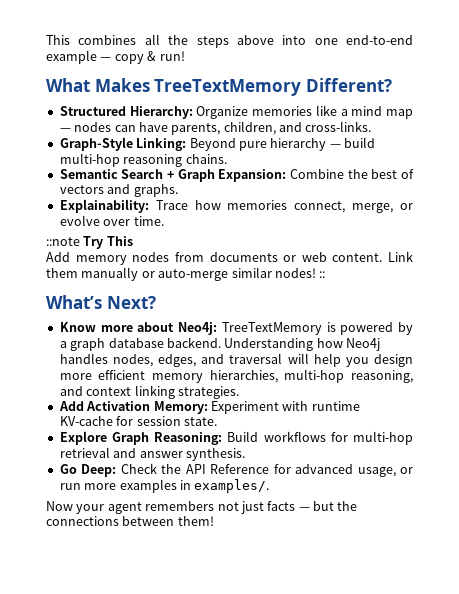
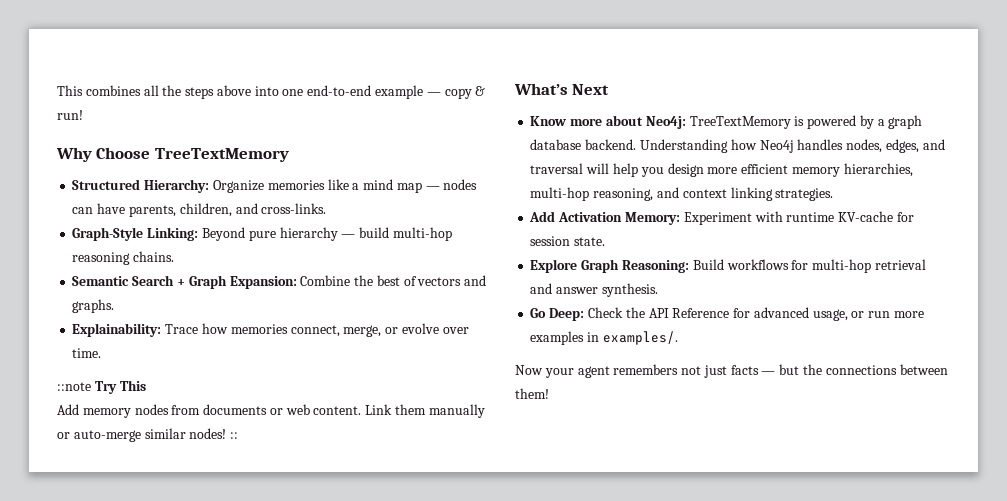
- What Makes TreeTextMemory Different?
+ Why Choose TreeTextMemory
- What’s Next?
+ What’s Next

